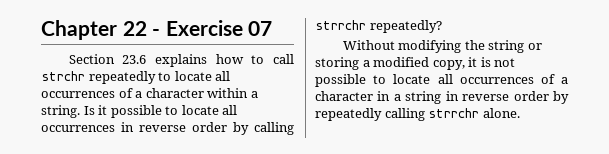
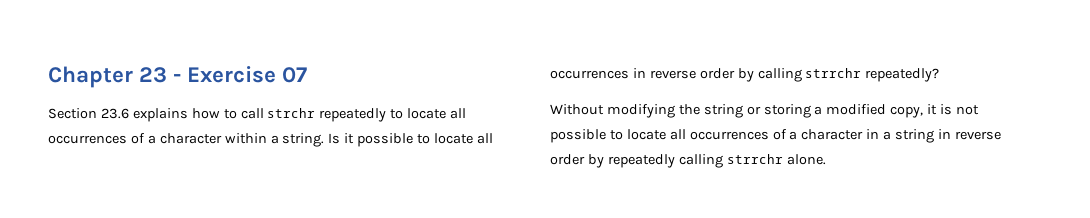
- Chapter 22 - Exercise 07
+ Chapter 23 - Exercise 07

